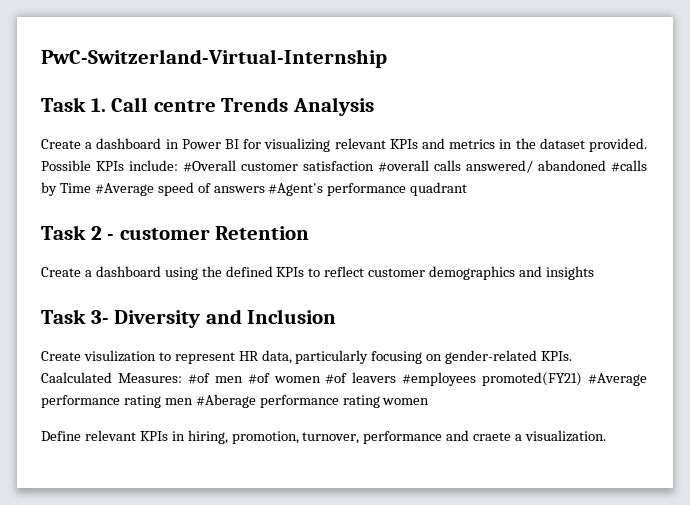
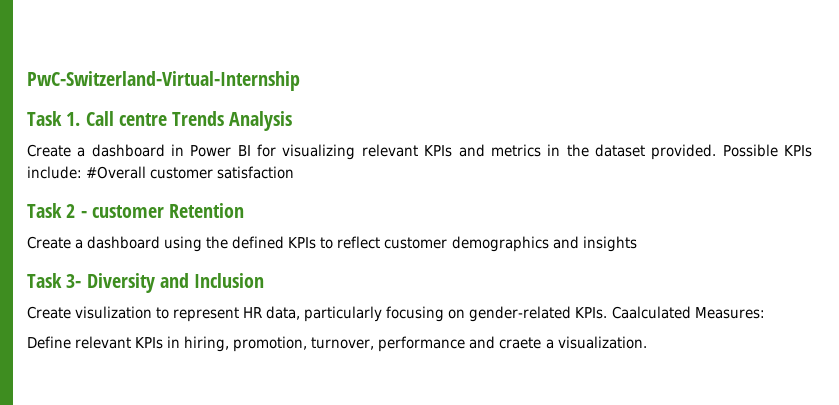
- Possible KPIs include: #Overall customer satisfaction #overall calls answered/ abandoned #calls by Time #Average speed of answers #Agent's performance quadrant
+ Possible KPIs include: #Overall customer satisfaction
- Caalculated Measures: #of men #of women #of leavers #employees promoted(FY21) #Average performance rating men #Aberage performance rating women
+ Caalculated Measures:

